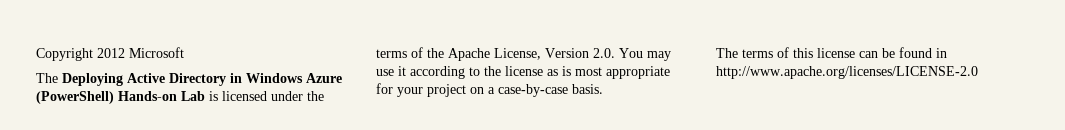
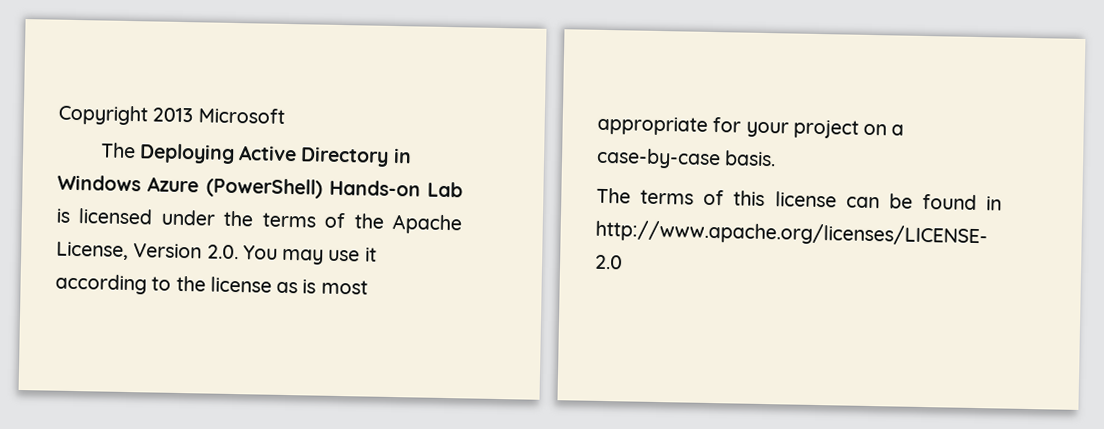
- Copyright 2012 Microsoft
+ Copyright 2013 Microsoft

